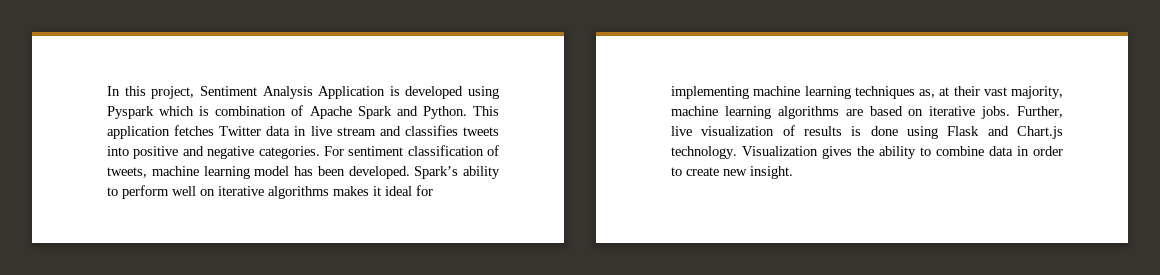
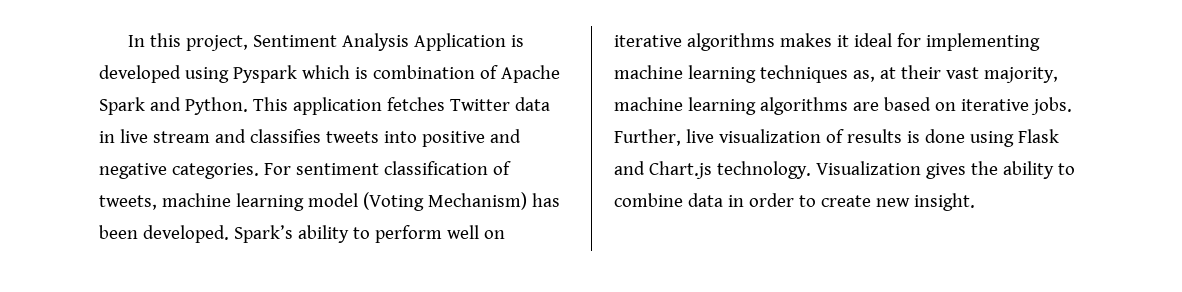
- For sentiment classification of tweets, machine learning model has been developed.
+ For sentiment classification of tweets, machine learning model (Voting Mechanism) has been developed.

